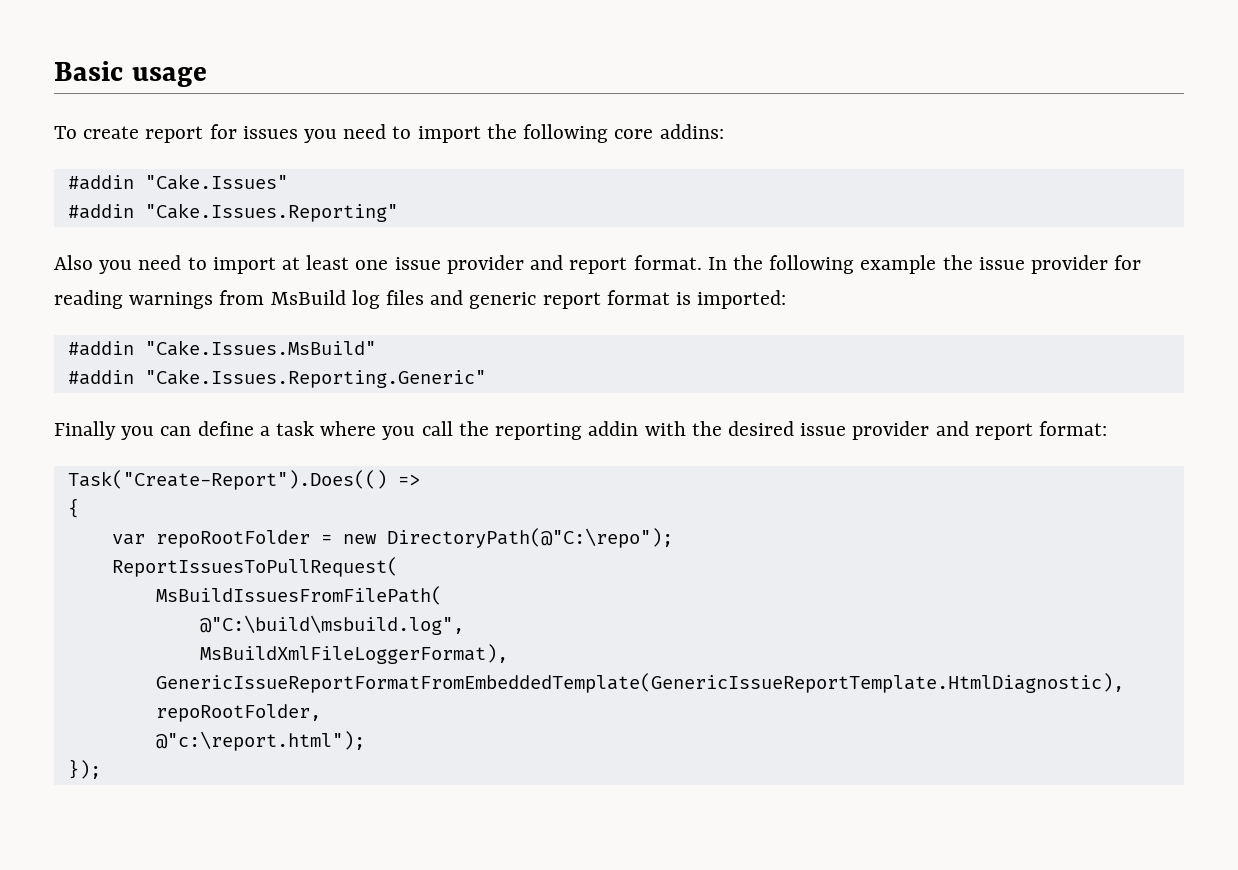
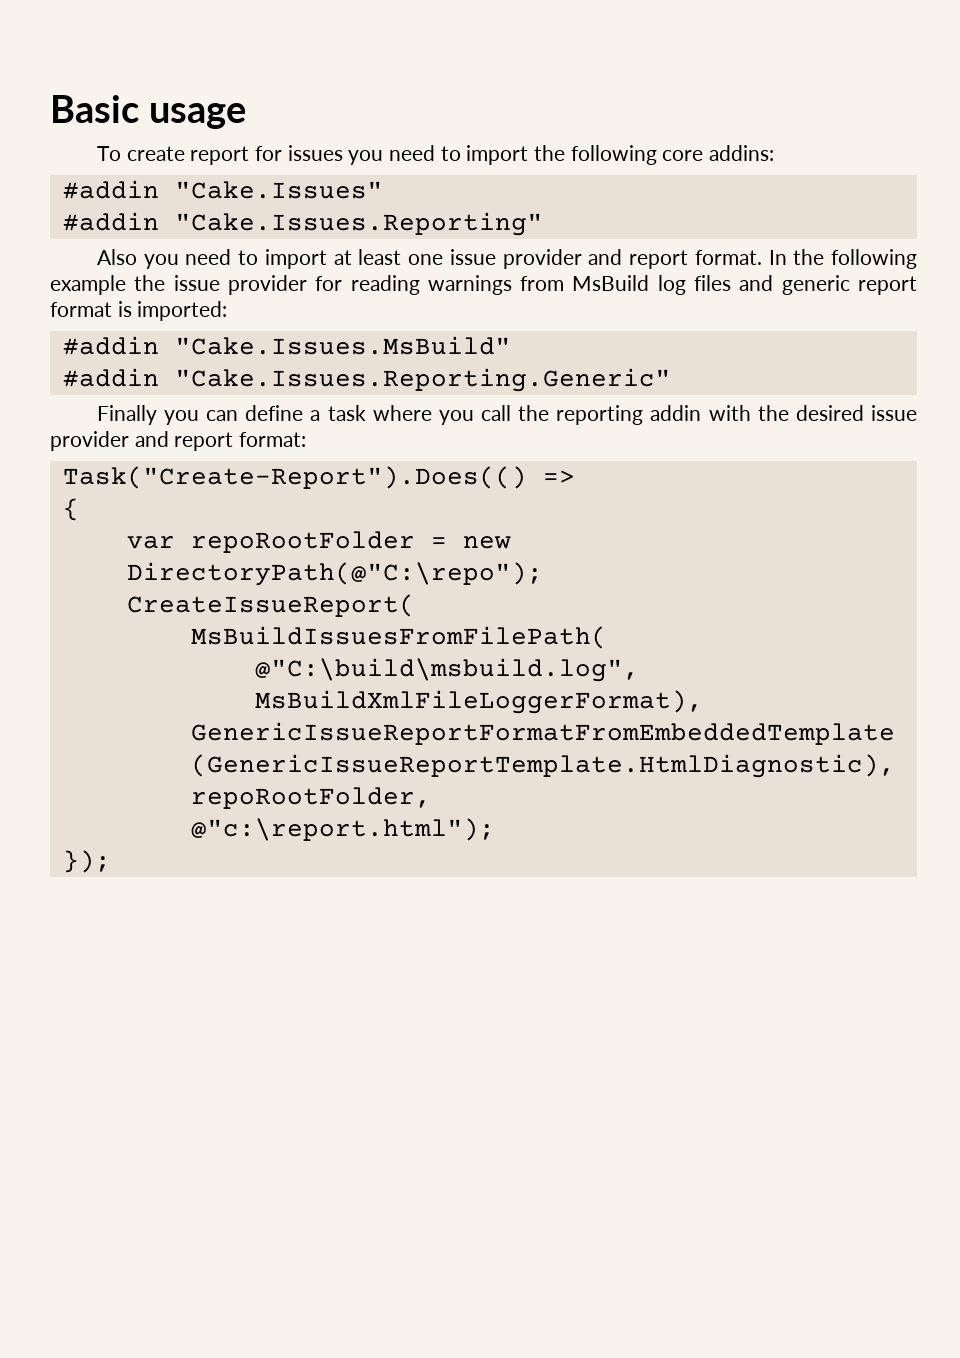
- ReportIssuesToPullRequest(
+ CreateIssueReport(

